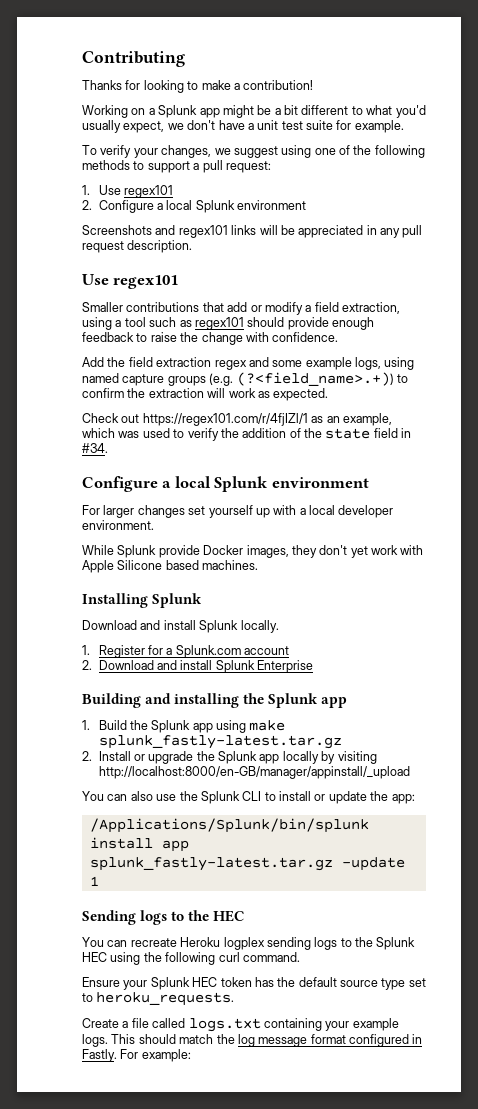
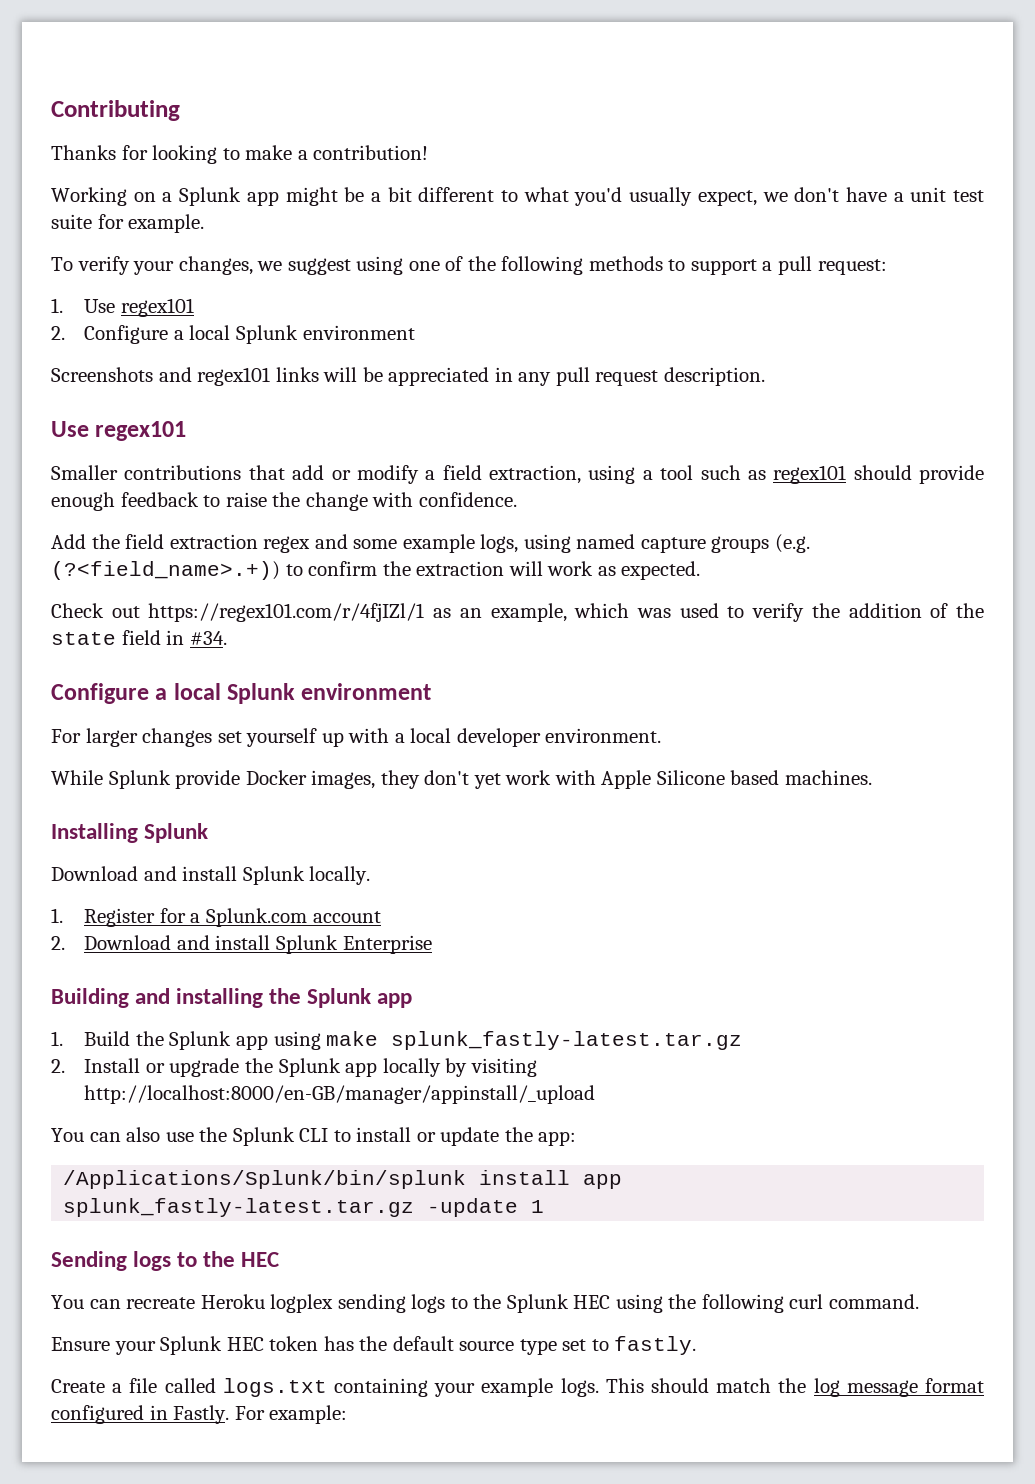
- Ensure your Splunk HEC token has the default source type set to heroku_requests.
+ Ensure your Splunk HEC token has the default source type set to fastly.

